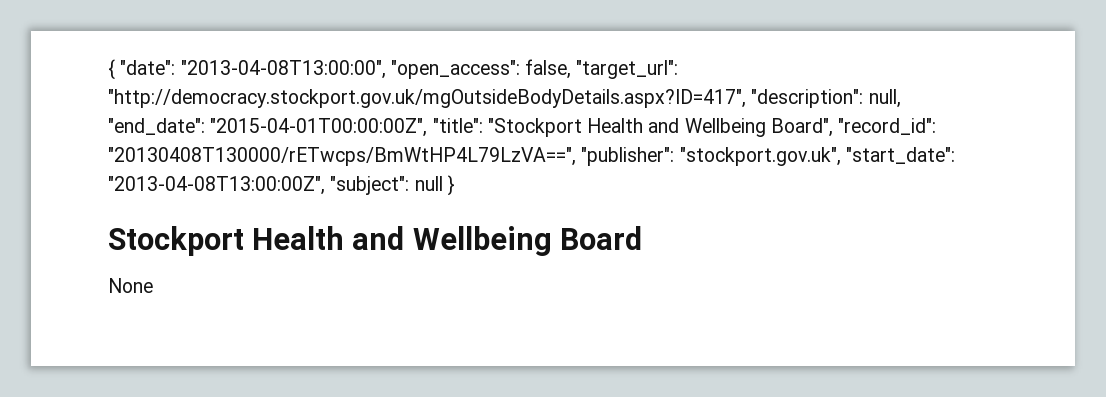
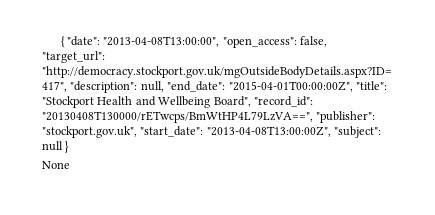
- Stockport Health and Wellbeing Board

